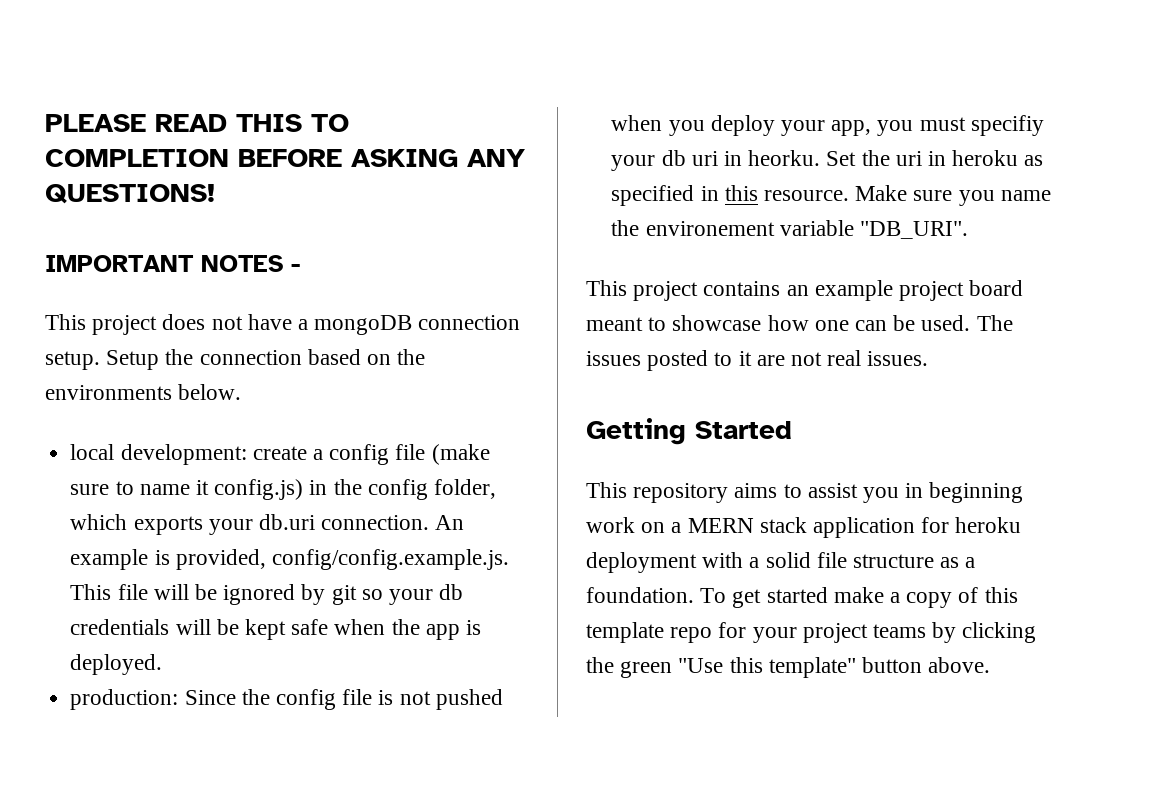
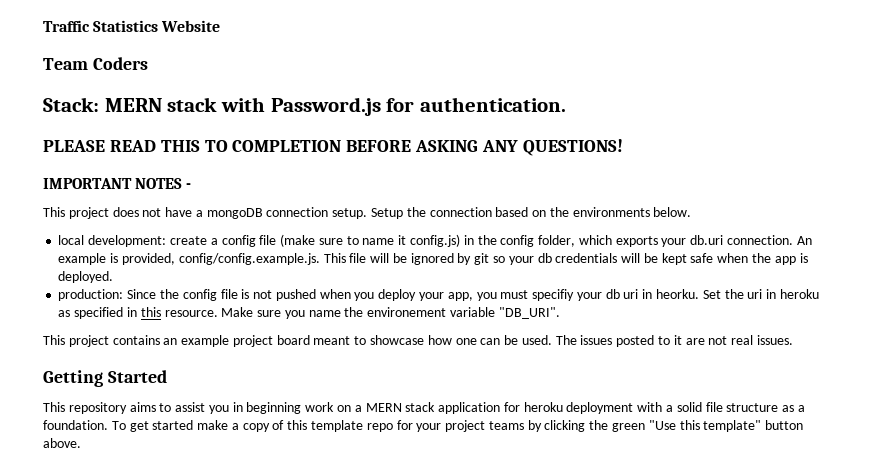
+ Traffic Statistics Website
+ Team Coders
+ Stack: MERN stack with Password.js for authentication.

